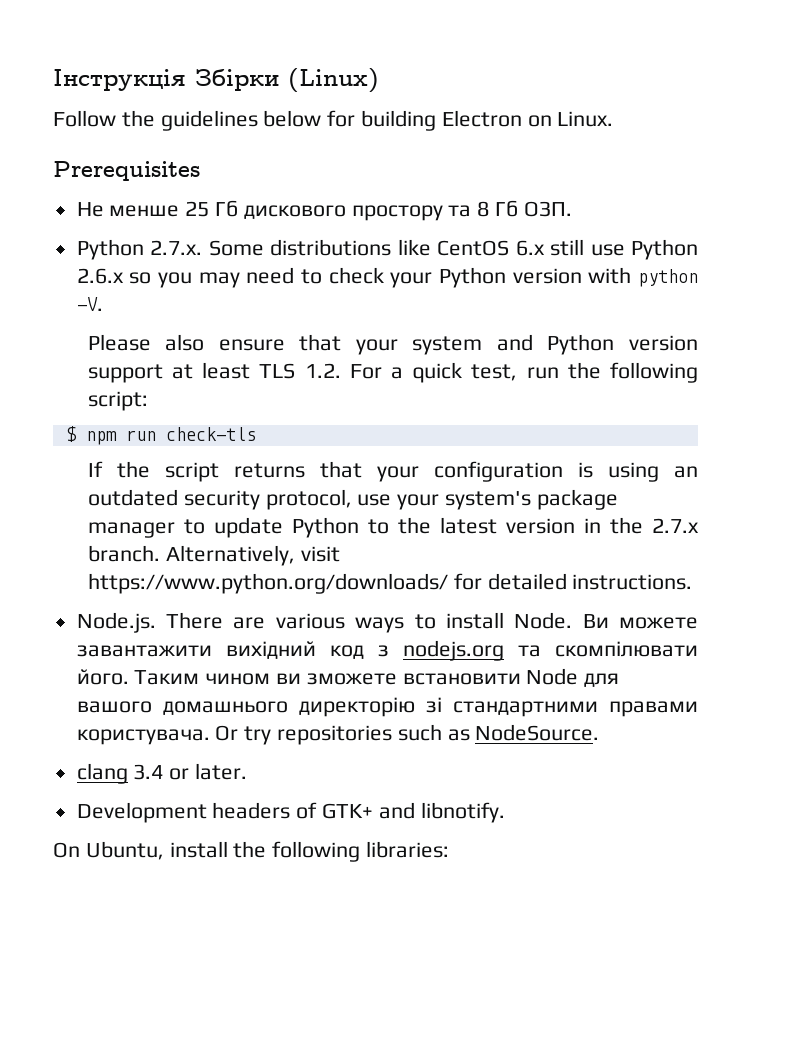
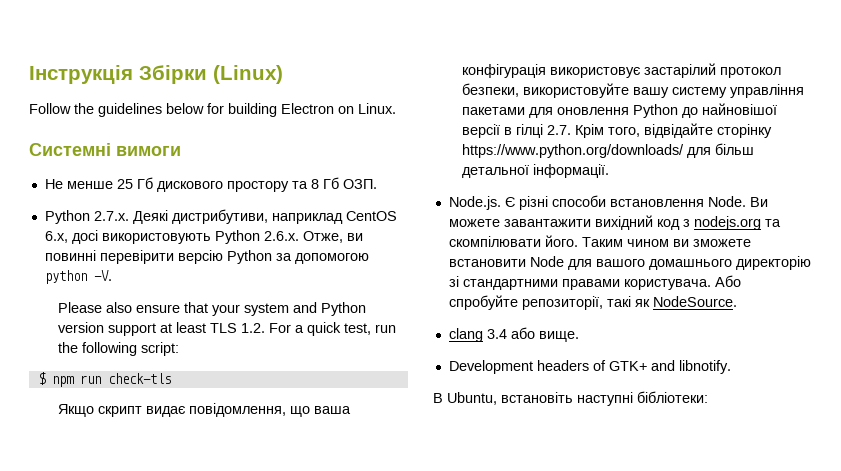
- Prerequisites
+ Системні вимоги
- Python 2.7.x. Some distributions like CentOS 6.x still use Python 2.6.x so you may need to check your Python version with python -V.
+ Python 2.7.x. Деякі дистрибутиви, наприклад CentOS 6.x, досі використовують Python 2.6.x. Отже, ви повинні перевірити версію Python за допомогою python -V.
- If the script returns that your configuration is using an outdated security protocol, use your system's package manager to update Python to the latest version in the 2.7.x branch. Alternatively, visit https://www.python.org/downloads/ for detailed instructions.
- Node.js. There are various ways to install Node.
+ Якщо скрипт видає повідомлення, що ваша конфігурація використовує застарілий протокол безпеки, використовуйте вашу систему управління пакетами для оновлення Python до найновішої версії в гілці 2.7. Крім того, відвідайте сторінку https://www.python.org/downloads/ для більш детальної інформації.
+ Node.js. Є різні способи встановлення Node.
- Or try repositories such as NodeSource.
+ Або спробуйте репозиторії, такі як NodeSource.
- clang 3.4 or later.
+ clang 3.4 або вище.
- On Ubuntu, install the following libraries:
+ В Ubuntu, встановіть наступні бібліотеки:

